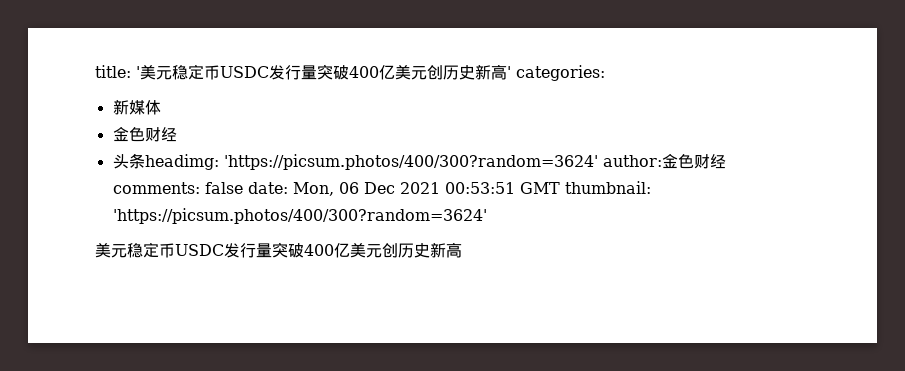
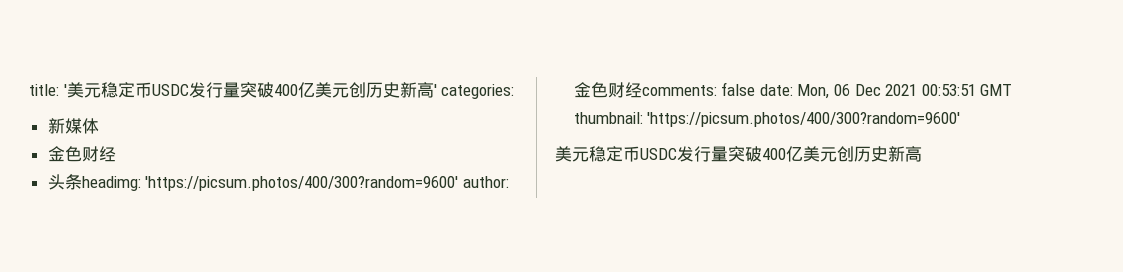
- 头条headimg: 'https://picsum.photos/400/300?random=3624' author:金色财经comments: false date: Mon, 06 Dec 2021 00:53:51 GMT thumbnail: 'https://picsum.photos/400/300?random=3624'
+ 头条headimg: 'https://picsum.photos/400/300?random=9600' author:金色财经comments: false date: Mon, 06 Dec 2021 00:53:51 GMT thumbnail: 'https://picsum.photos/400/300?random=9600'

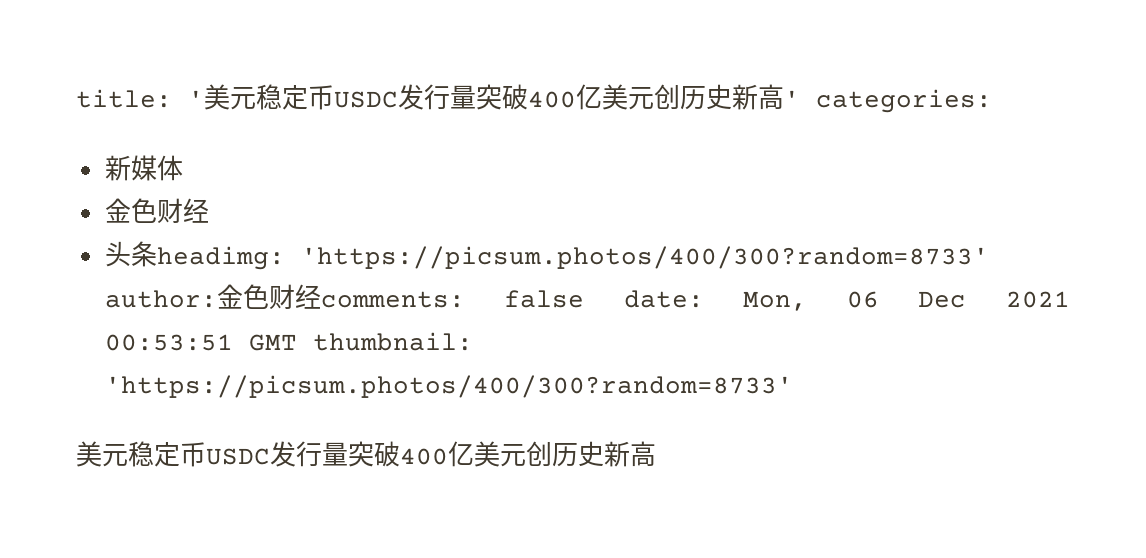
- 头条headimg: 'https://picsum.photos/400/300?random=9600' author:金色财经comments: false date: Mon, 06 Dec 2021 00:53:51 GMT thumbnail: 'https://picsum.photos/400/300?random=9600'
+ 头条headimg: 'https://picsum.photos/400/300?random=8733' author:金色财经comments: false date: Mon, 06 Dec 2021 00:53:51 GMT thumbnail: 'https://picsum.photos/400/300?random=8733'

